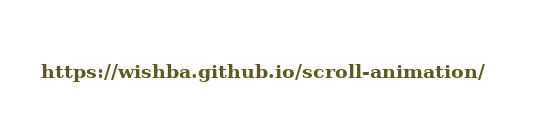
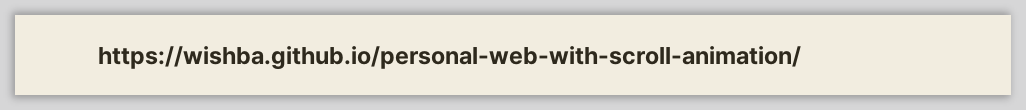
- https://wishba.github.io/scroll-animation/
+ https://wishba.github.io/personal-web-with-scroll-animation/

